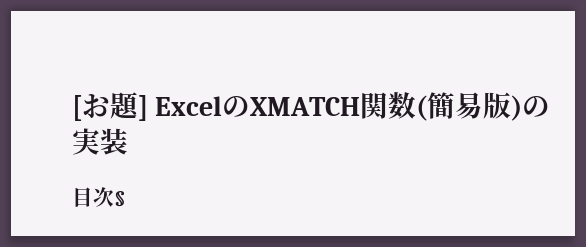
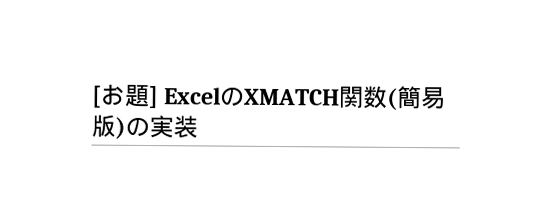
- 目次§

